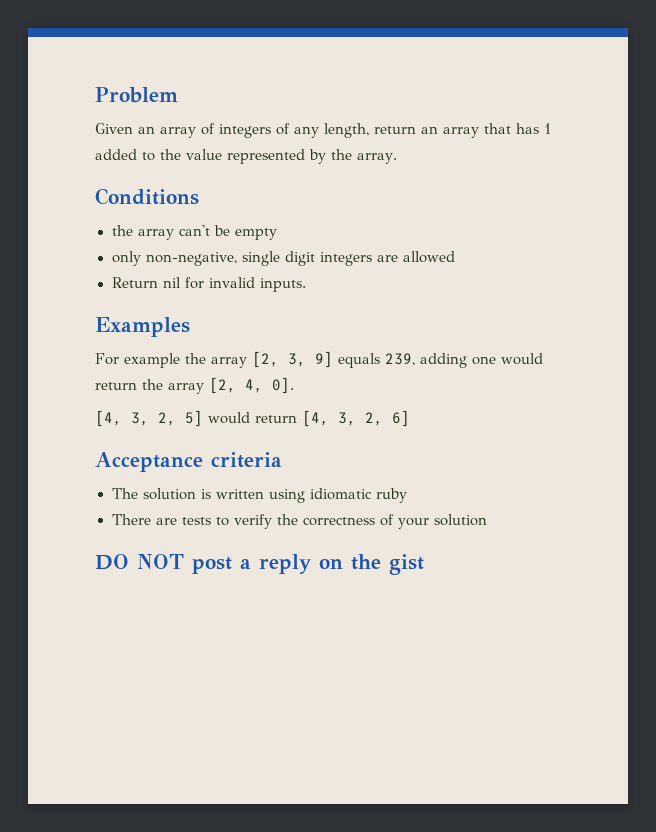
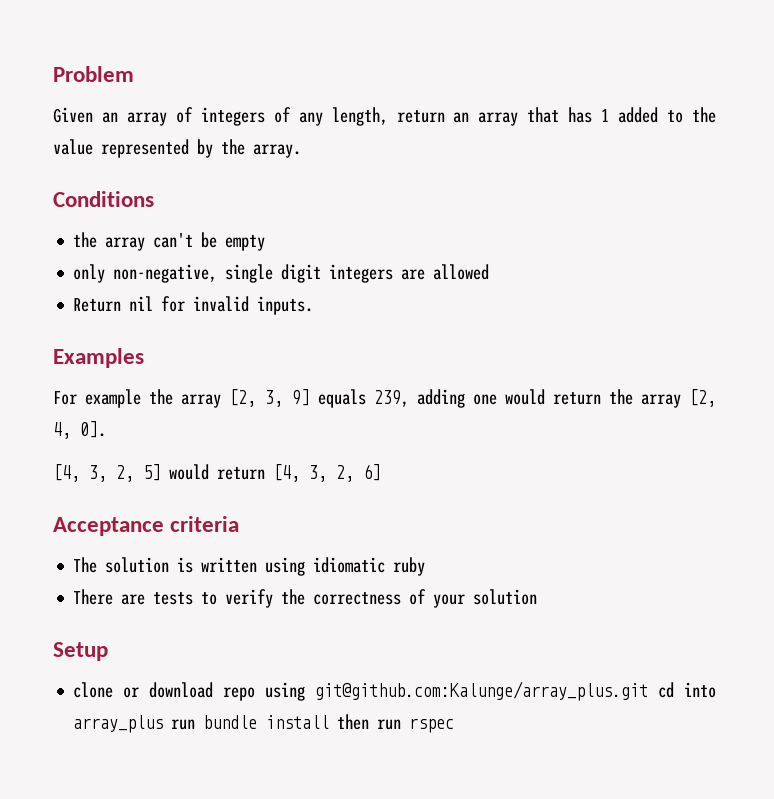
- DO NOT post a reply on the gist
+ Setup
+ clone or download repo using git@github.com:Kalunge/array_plus.git cd into array_plus run bundle install then run rspec

